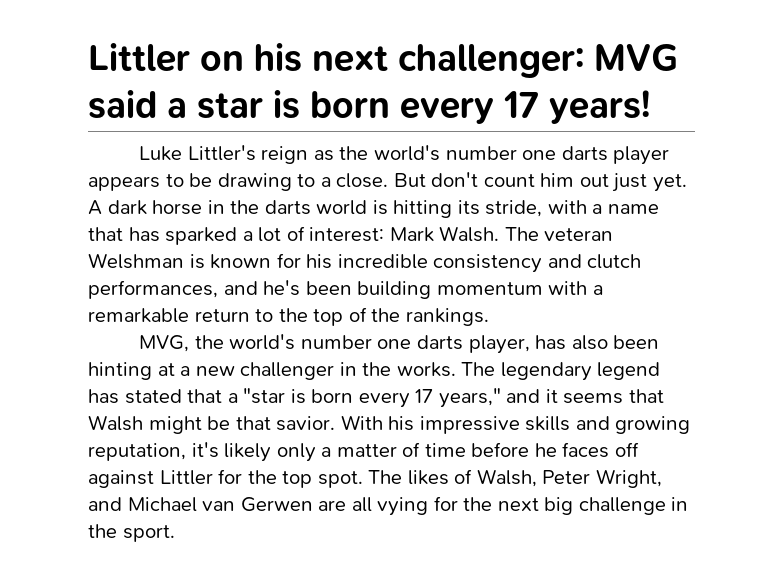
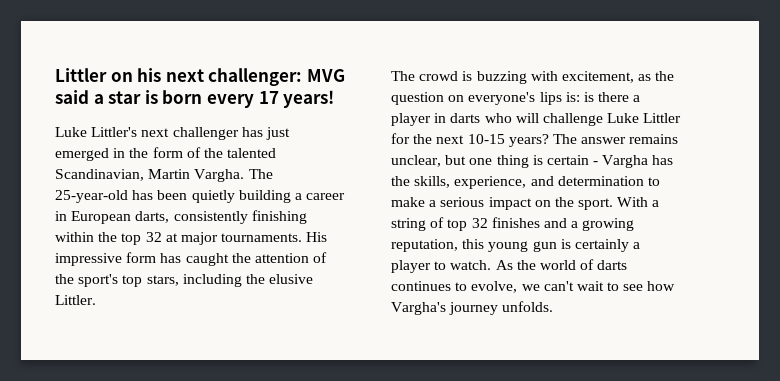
- Luke Littler's reign as the world's number one darts player appears to be drawing to a close. But don't count him out just yet. A dark horse in the darts world is hitting its stride, with a name that has sparked a lot of interest: Mark Walsh. The veteran Welshman is known for his incredible consistency and clutch performances, and he's been building momentum with a remarkable return to the top of the rankings.
- MVG, the world's number one darts player, has also been hinting at a new challenger in the works. The legendary legend has stated that a "star is born every 17 years," and it seems that Walsh might be that savior. With his impressive skills and growing reputation, it's likely only a matter of time before he faces off against Littler for the top spot. The likes of Walsh, Peter Wright, and Michael van Gerwen are all vying for the next big challenge in the sport.
+ Luke Littler's next challenger has just emerged in the form of the talented Scandinavian, Martin Vargha. The 25-year-old has been quietly building a career in European darts, consistently finishing within the top 32 at major tournaments. His impressive form has caught the attention of the sport's top stars, including the elusive Littler.
+ The crowd is buzzing with excitement, as the question on everyone's lips is: is there a player in darts who will challenge Luke Littler for the next 10-15 years? The answer remains unclear, but one thing is certain - Vargha has the skills, experience, and determination to make a serious impact on the sport. With a string of top 32 finishes and a growing reputation, this young gun is certainly a player to watch. As the world of darts continues to evolve, we can't wait to see how Vargha's journey unfolds.

